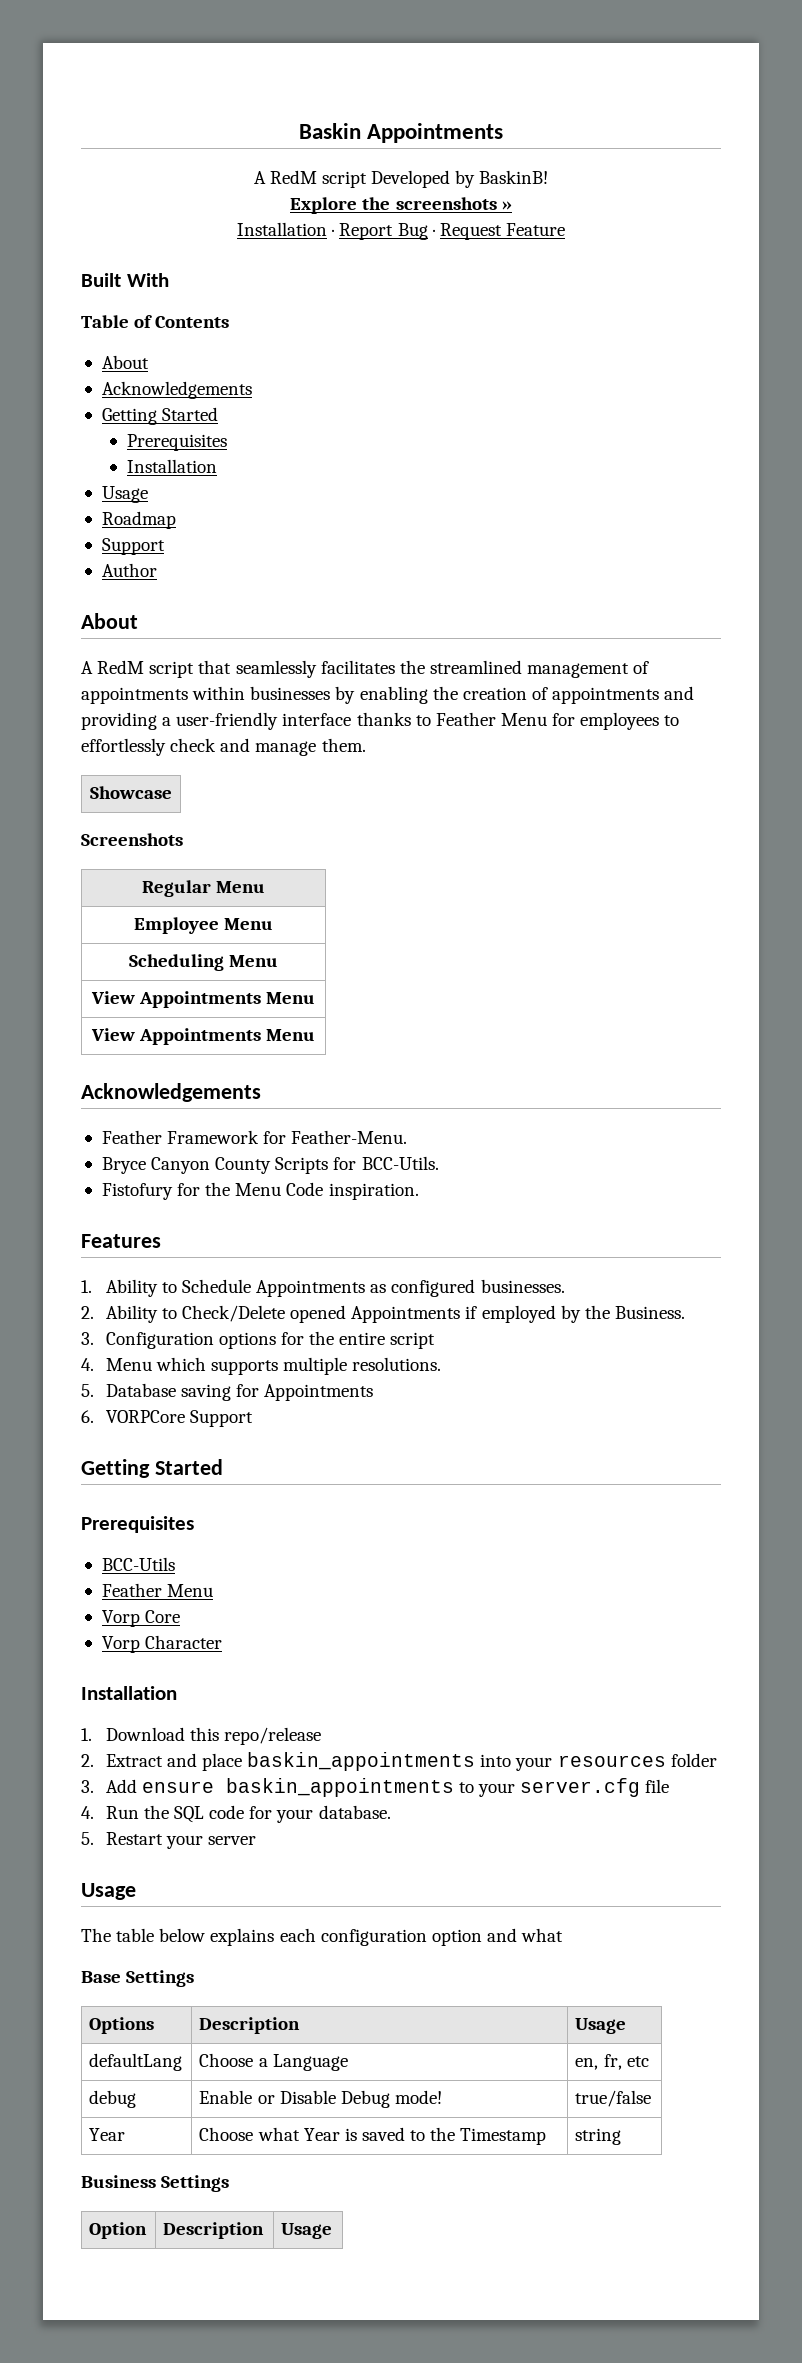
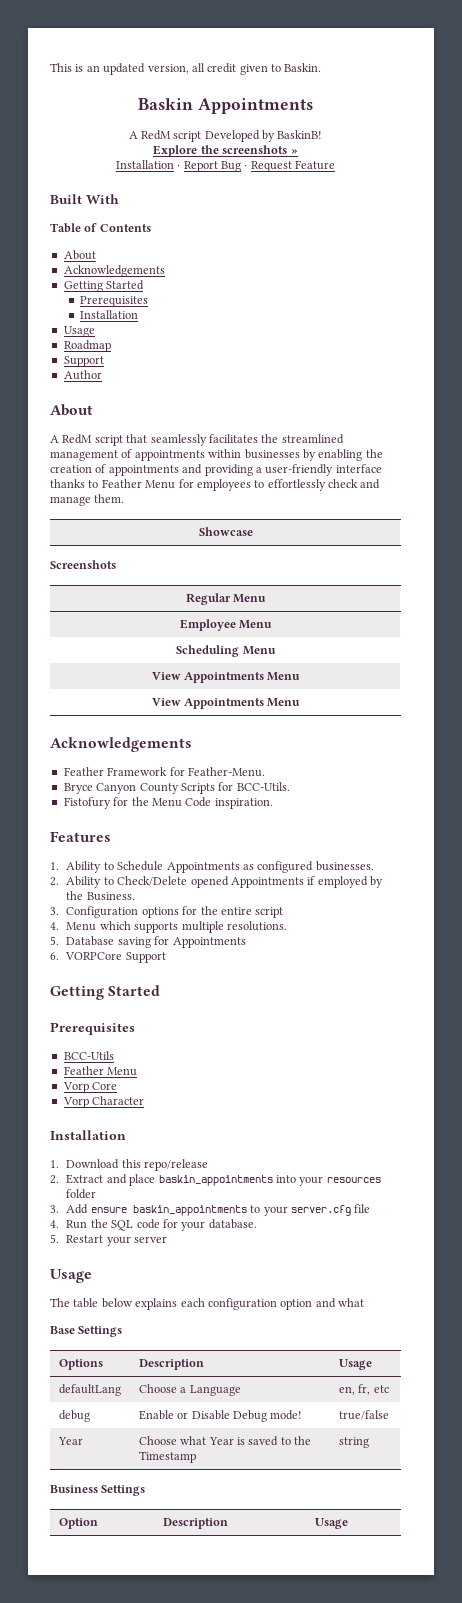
+ This is an updated version, all credit given to Baskin.

